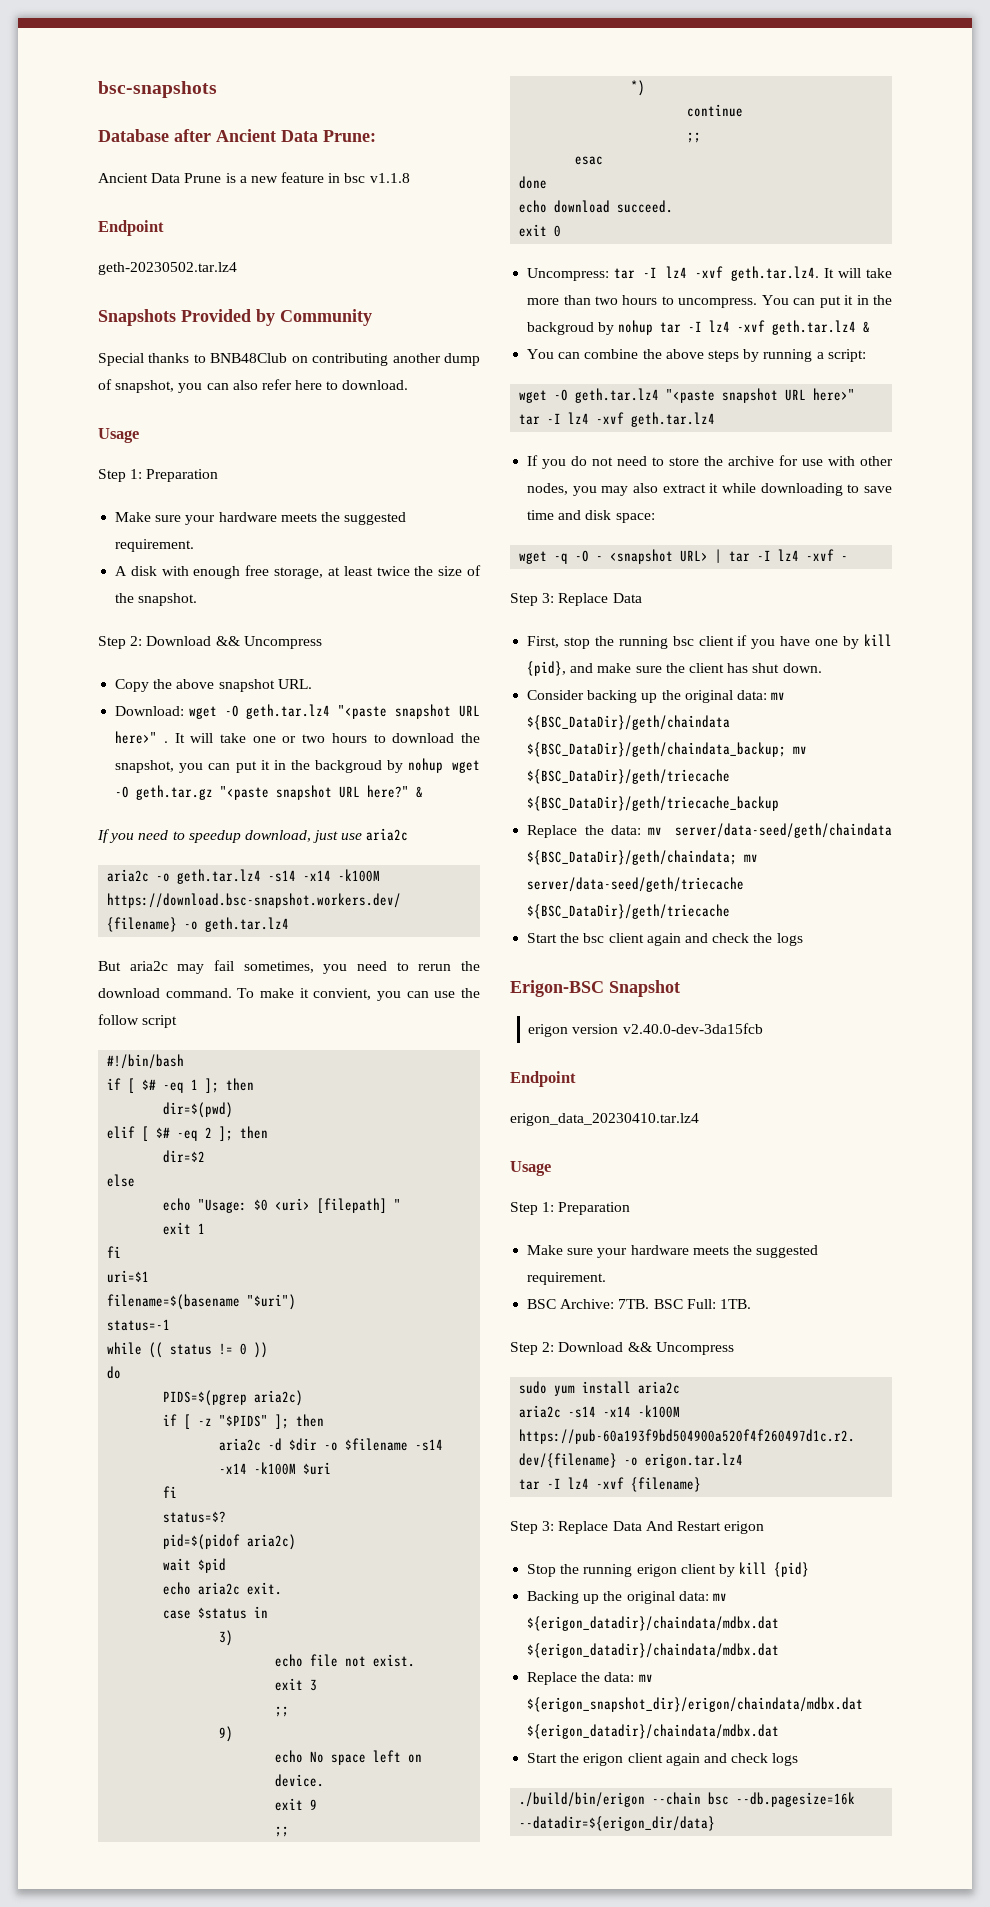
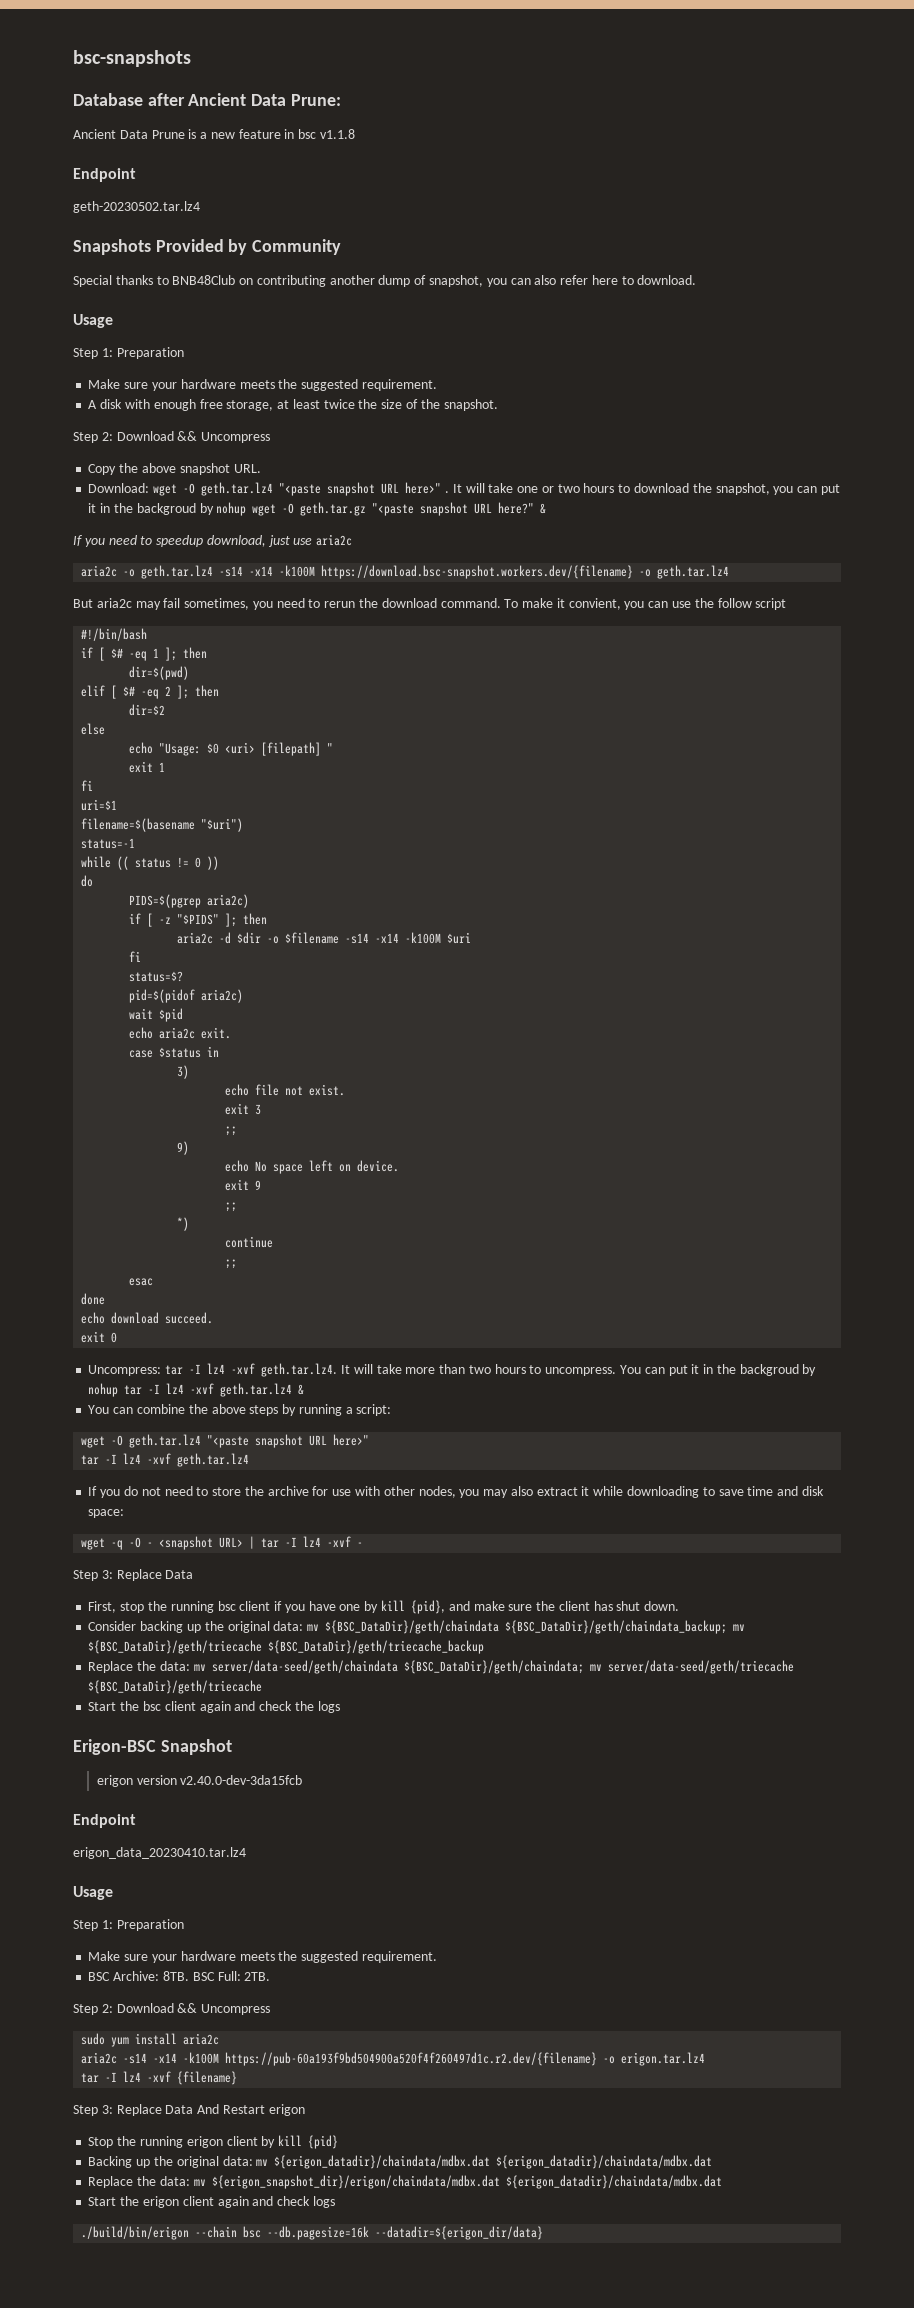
- BSC Archive: 7TB.
+ BSC Archive: 8TB.
- BSC Full: 1TB.
+ BSC Full: 2TB.

